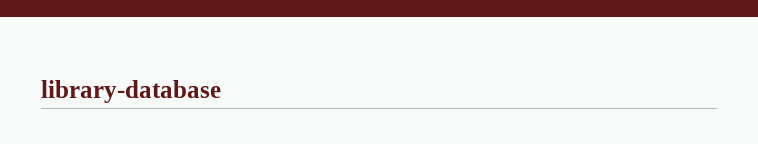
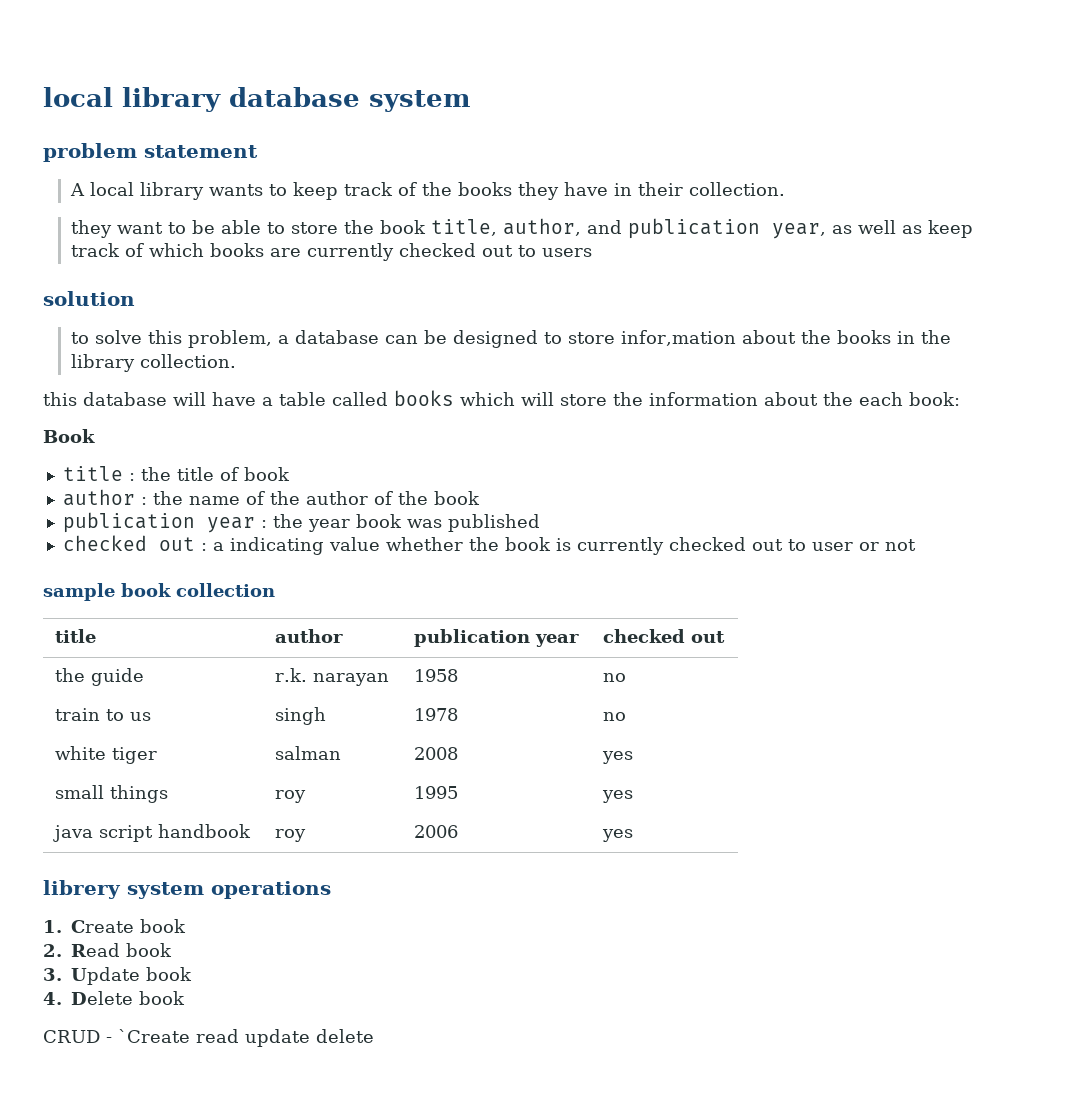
- library-database
+ local library database system
+ problem statement
+ A local library wants to keep track of the books they have in their collection.
+ they want to be able to store the book title, author, and publication year, as well as keep track of which books are currently checked out to users
+ solution
+ to solve this problem, a database can be designed to store infor,mation about the books in the library collection.
+ this database will have a table called books which will store the information about the each book:
+ Book
+ title : the title of book
+ author : the name of the author of the book
+ publication year : the year book was published
+ checked out : a indicating value whether the book is currently checked out to user or not
+ sample book collection
+ title | author | publication year | checked out
+ the guide | r.k. narayan | 1958 | no
+ train to us | singh | 1978 | no
+ white tiger | salman | 2008 | yes
+ small things | roy | 1995 | yes
+ java script handbook | roy | 2006 | yes
+ librery system operations
+ 1. Create book
+ 2. Read book
+ 3. Update book
+ 4. Delete book
+ CRUD - `Create read update delete

